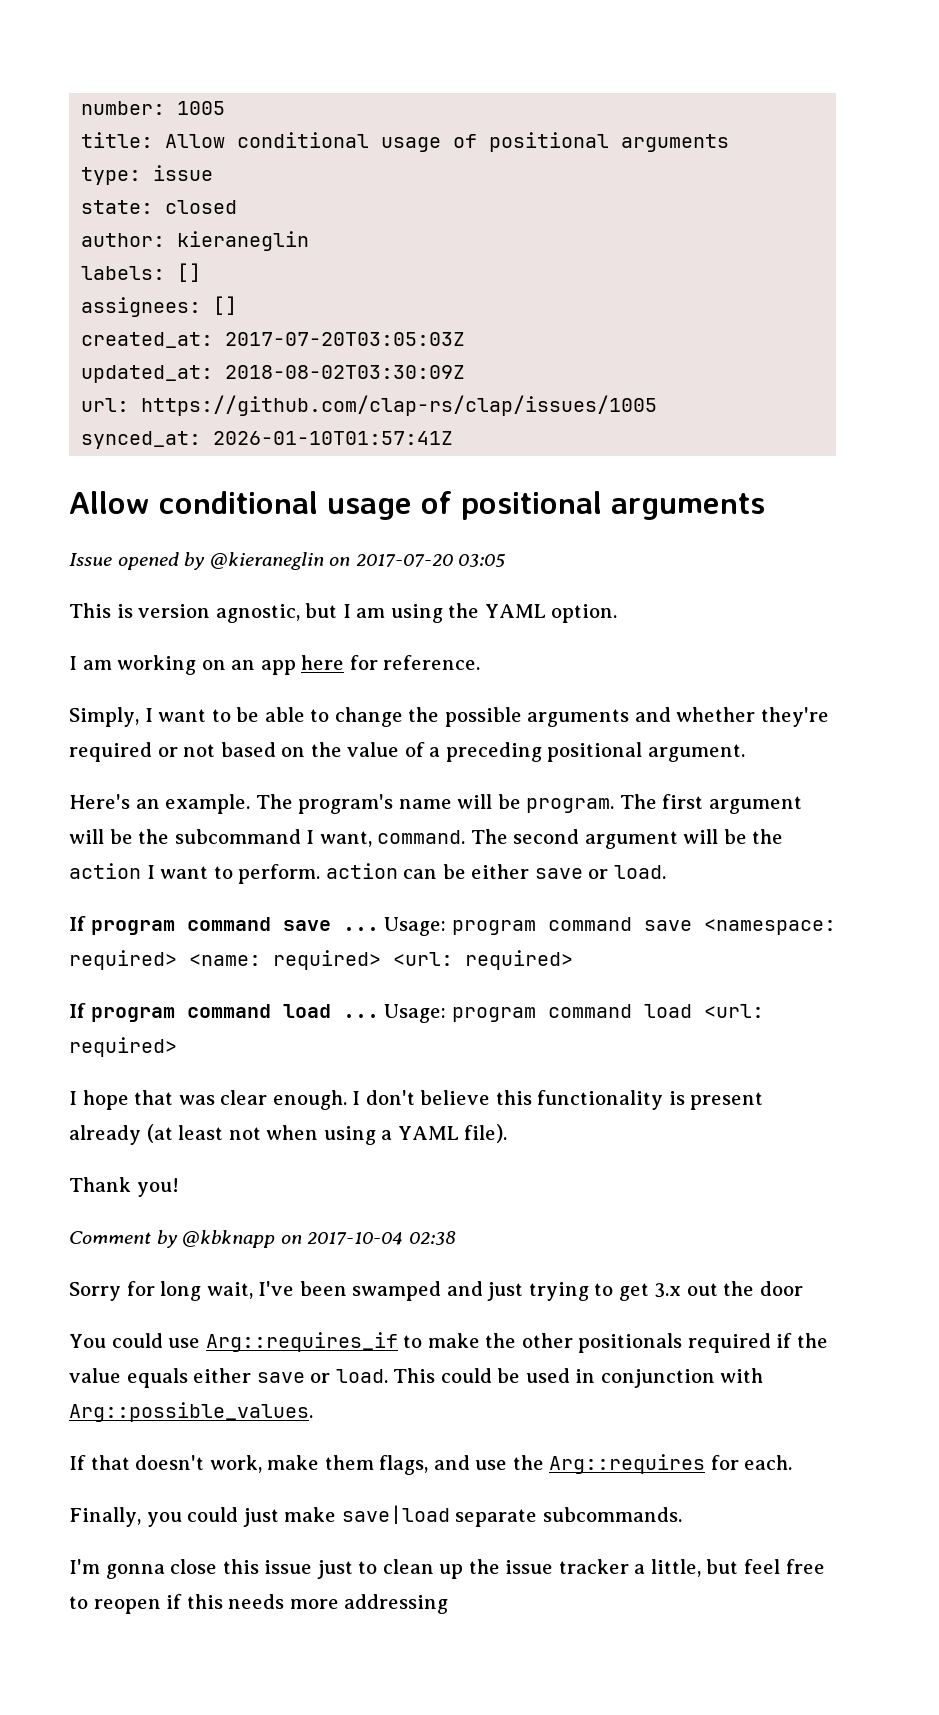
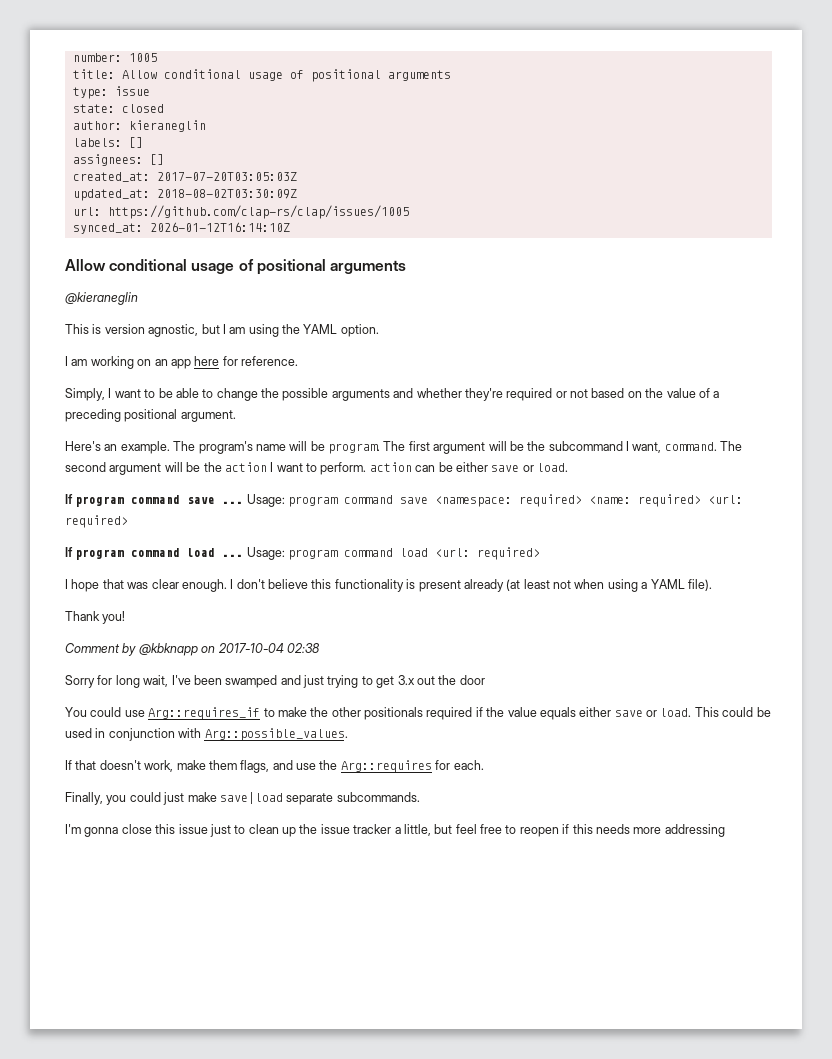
- synced_at: 2026-01-10T01:57:41Z
+ synced_at: 2026-01-12T16:14:10Z
  Allow conditional usage of positional arguments
- Issue opened by @kieraneglin on 2017-07-20 03:05
+ @kieraneglin

